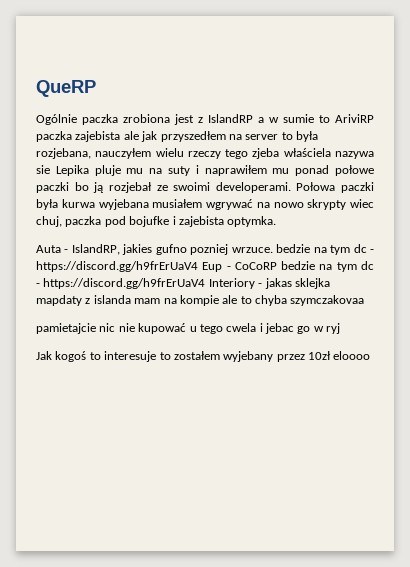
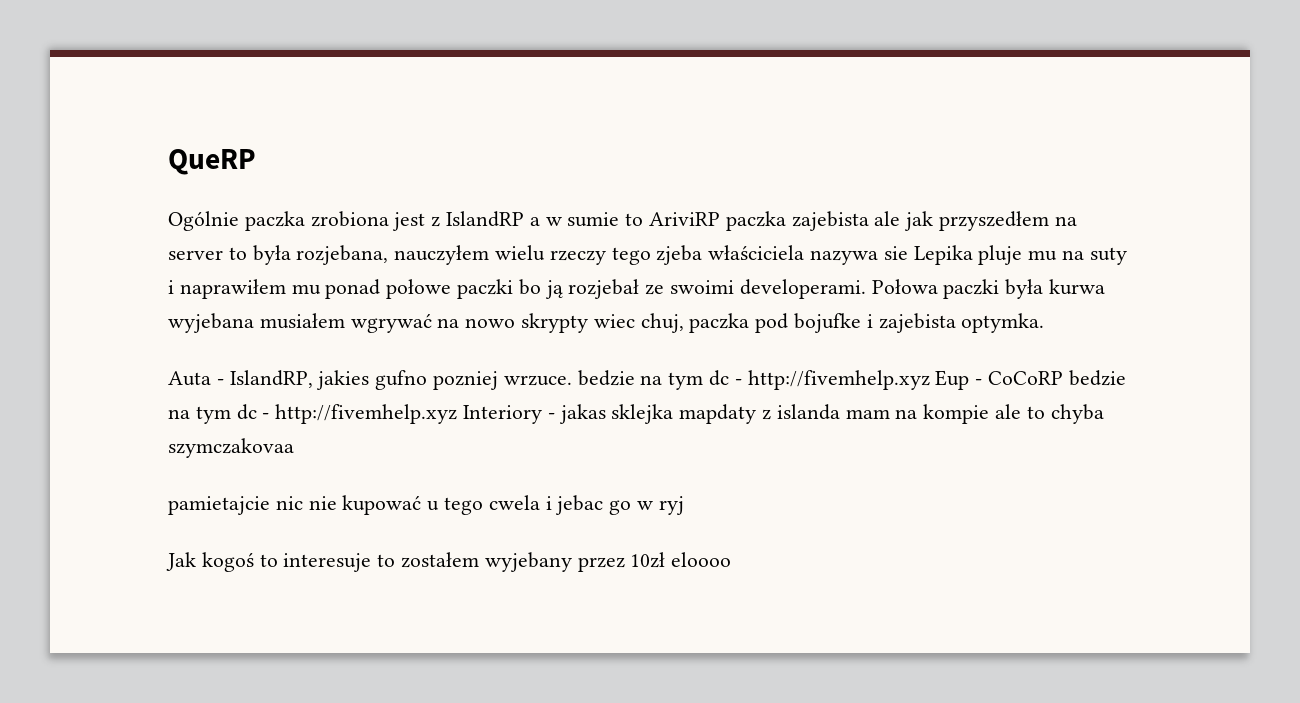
- Ogólnie paczka zrobiona jest z IslandRP a w sumie to AriviRP paczka zajebista ale jak przyszedłem na server to była rozjebana, nauczyłem wielu rzeczy tego zjeba właściela nazywa sie Lepika pluje mu na suty i naprawiłem mu ponad połowe paczki bo ją rozjebał ze swoimi developerami.
+ Ogólnie paczka zrobiona jest z IslandRP a w sumie to AriviRP paczka zajebista ale jak przyszedłem na server to była rozjebana, nauczyłem wielu rzeczy tego zjeba właściciela nazywa sie Lepika pluje mu na suty i naprawiłem mu ponad połowe paczki bo ją rozjebał ze swoimi developerami.
- Auta - IslandRP, jakies gufno pozniej wrzuce. bedzie na tym dc - https://discord.gg/h9frErUaV4 Eup - CoCoRP bedzie na tym dc - https://discord.gg/h9frErUaV4 Interiory - jakas sklejka mapdaty z islanda mam na kompie ale to chyba szymczakovaa
+ Auta - IslandRP, jakies gufno pozniej wrzuce. bedzie na tym dc - http://fivemhelp.xyz Eup - CoCoRP bedzie na tym dc - http://fivemhelp.xyz Interiory - jakas sklejka mapdaty z islanda mam na kompie ale to chyba szymczakovaa

